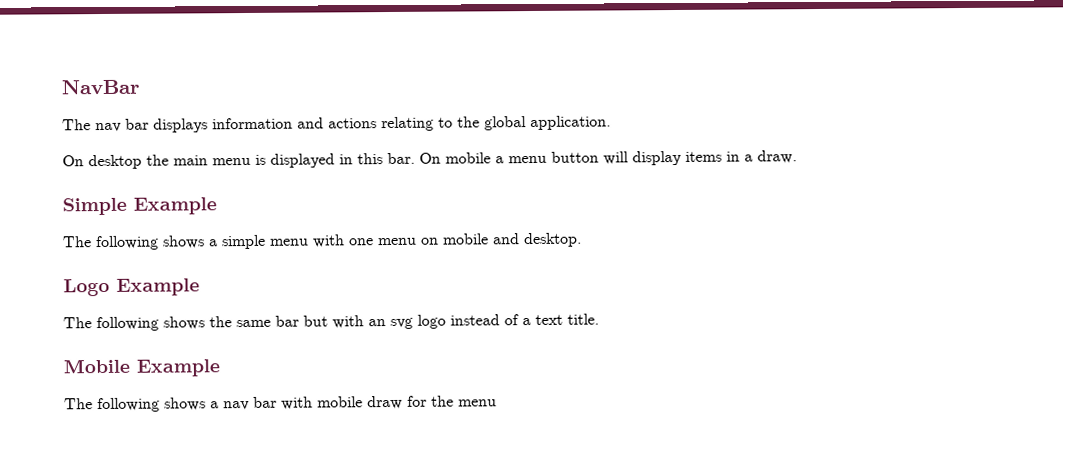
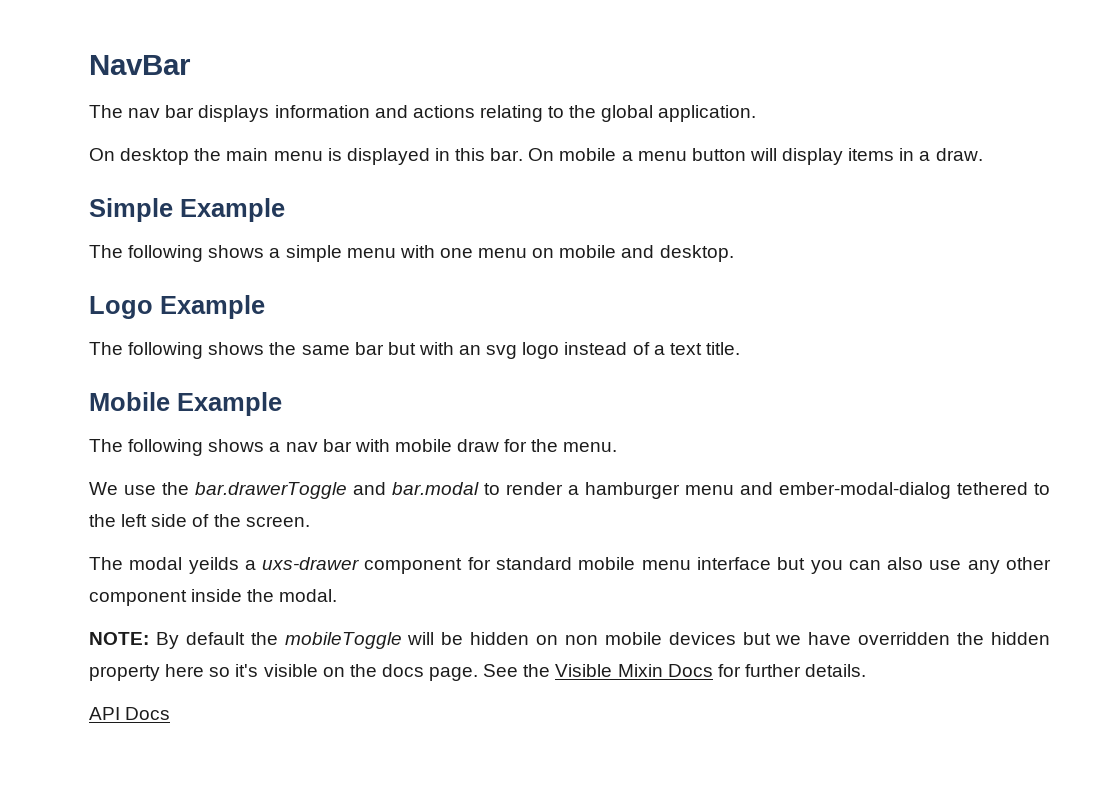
- The following shows a nav bar with mobile draw for the menu
+ The following shows a nav bar with mobile draw for the menu.
+ We use the bar.drawerToggle and bar.modal to render a hamburger menu and ember-modal-dialog tethered to the left side of the screen.
+ The modal yeilds a uxs-drawer component for standard mobile menu interface but you can also use any other component inside the modal.
+ NOTE: By default the mobileToggle will be hidden on non mobile devices but we have overridden the hidden property here so it's visible on the docs page. See the Visible Mixin Docs for further details.
+ API Docs

